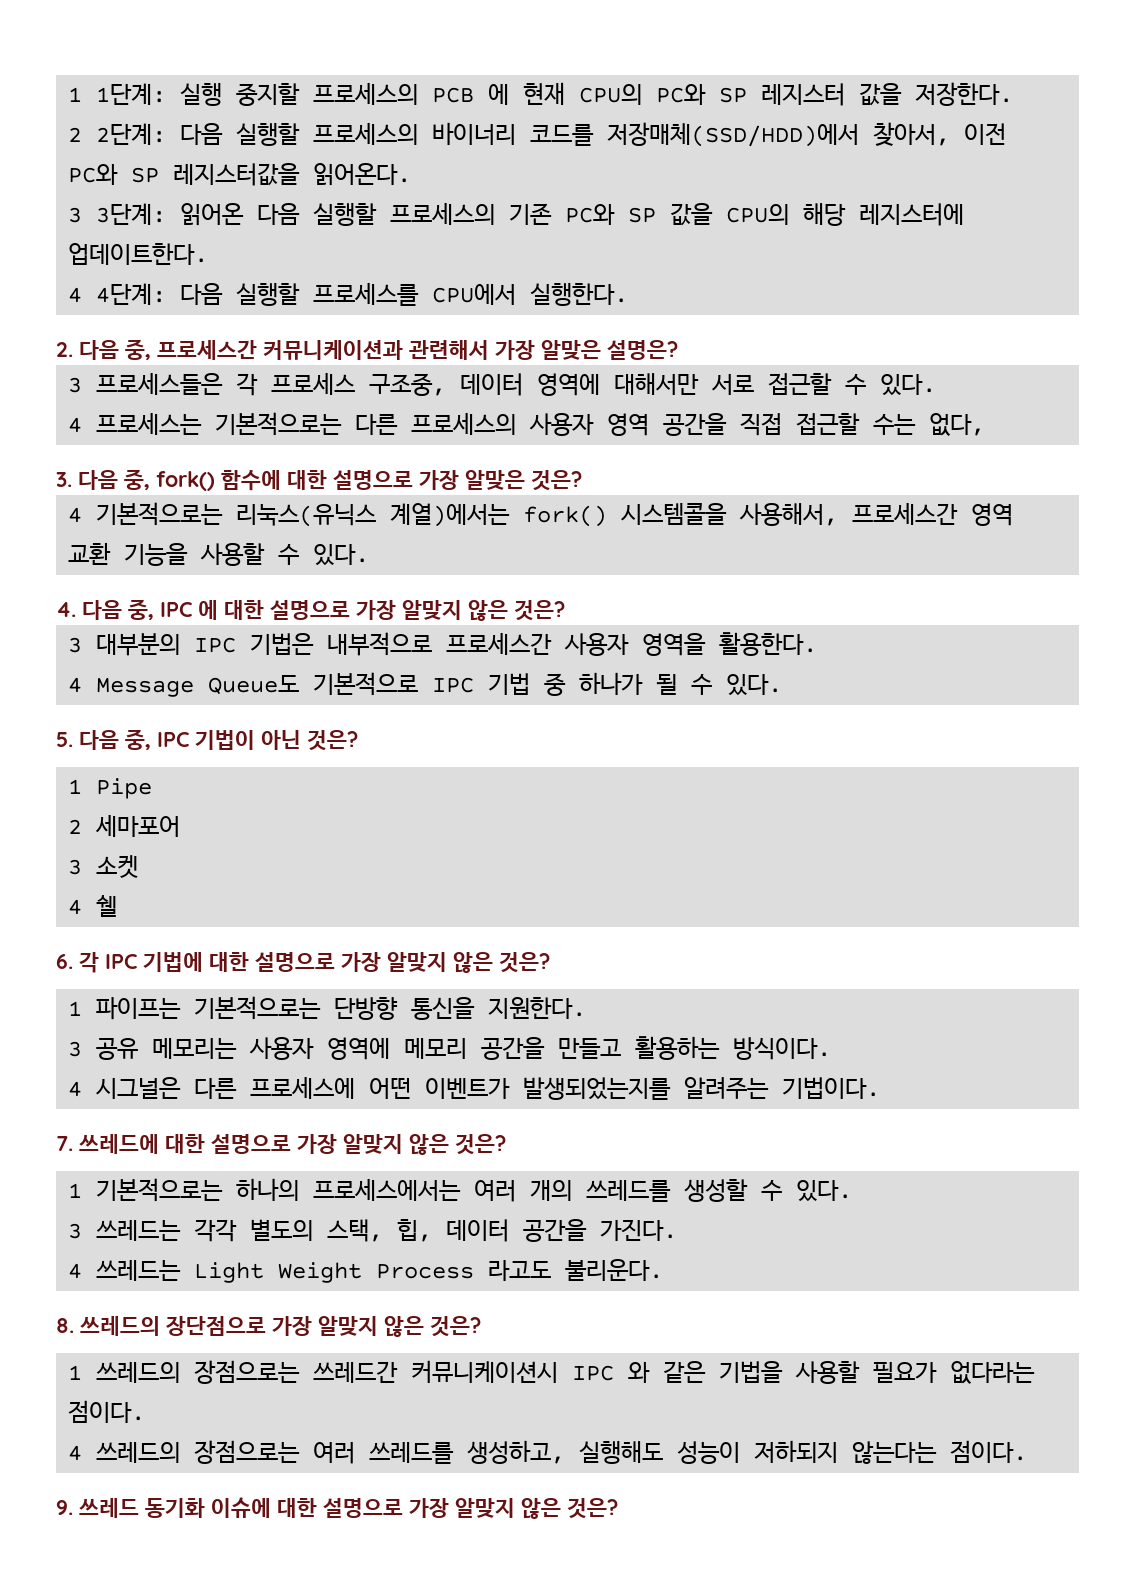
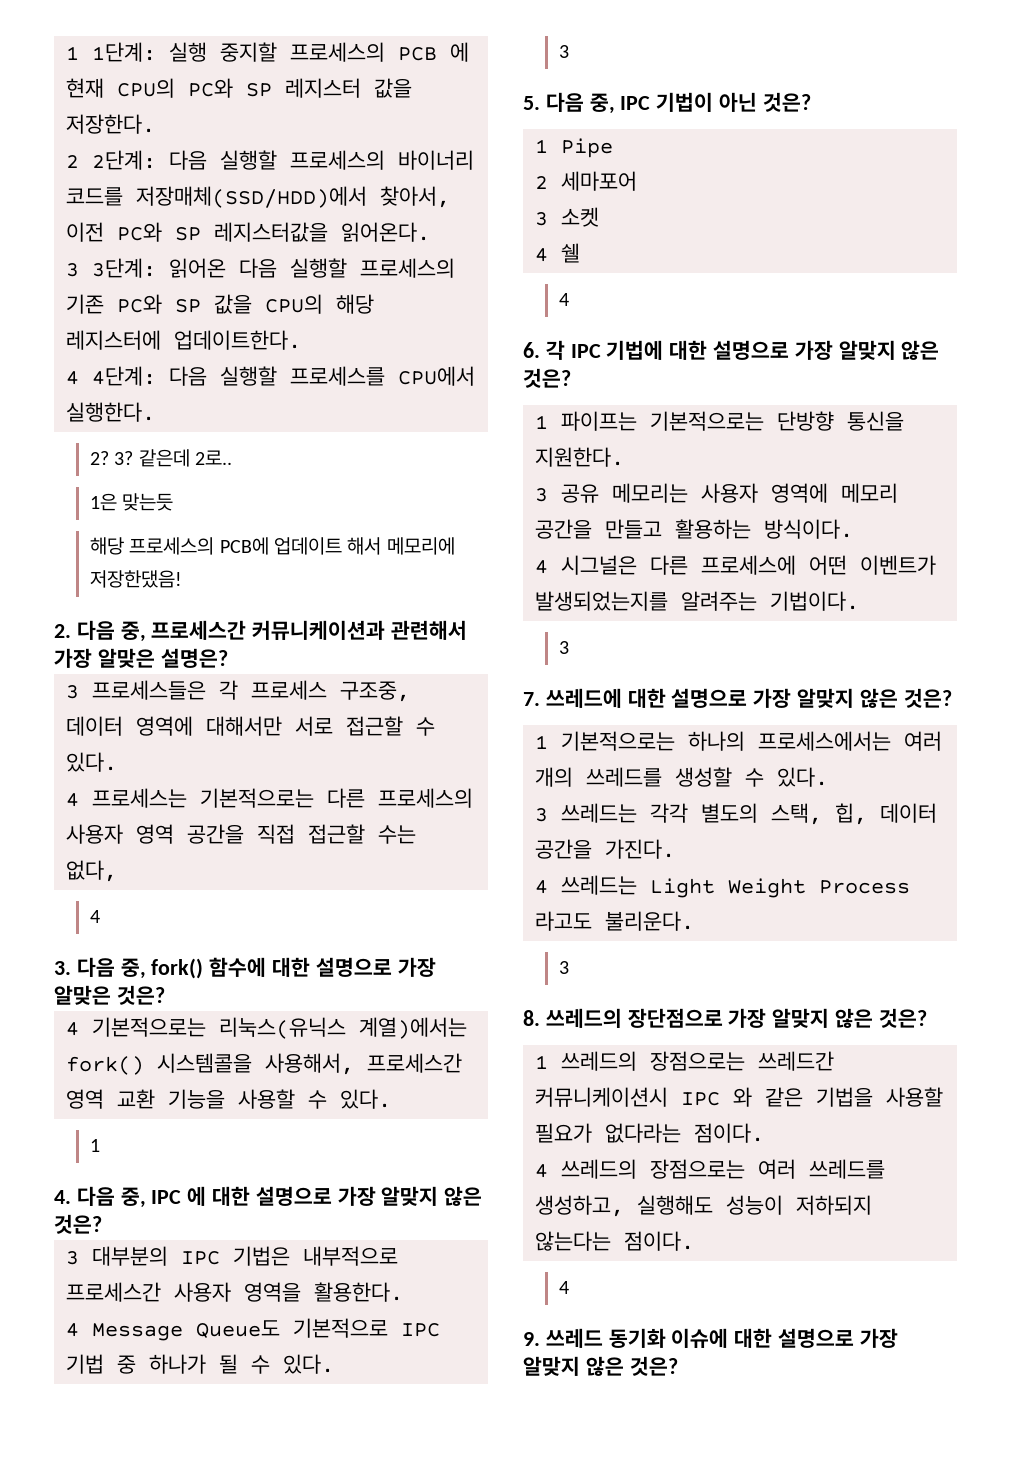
+ 2? 3? 같은데 2로..
+ 1은 맞는듯
+ 해당 프로세스의 PCB에 업데이트 해서 메모리에 저장한댔음!
  4 프로세스는 기본적으로는 다른 프로세스의 사용자 영역 공간을 직접 접근할 수는 없다,
+ 4
  4 기본적으로는 리눅스(유닉스 계열)에서는 fork() 시스템콜을 사용해서, 프로세스간 영역 교환 기능을 사용할 수 있다.
+ 1
  4 Message Queue도 기본적으로 IPC 기법 중 하나가 될 수 있다.
+ 3
  4 쉘
+ 4
  4 시그널은 다른 프로세스에 어떤 이벤트가 발생되었는지를 알려주는 기법이다.
+ 3
  4 쓰레드는 Light Weight Process 라고도 불리운다.
+ 3
  4 쓰레드의 장점으로는 여러 쓰레드를 생성하고, 실행해도 성능이 저하되지 않는다는 점이다.
+ 4

